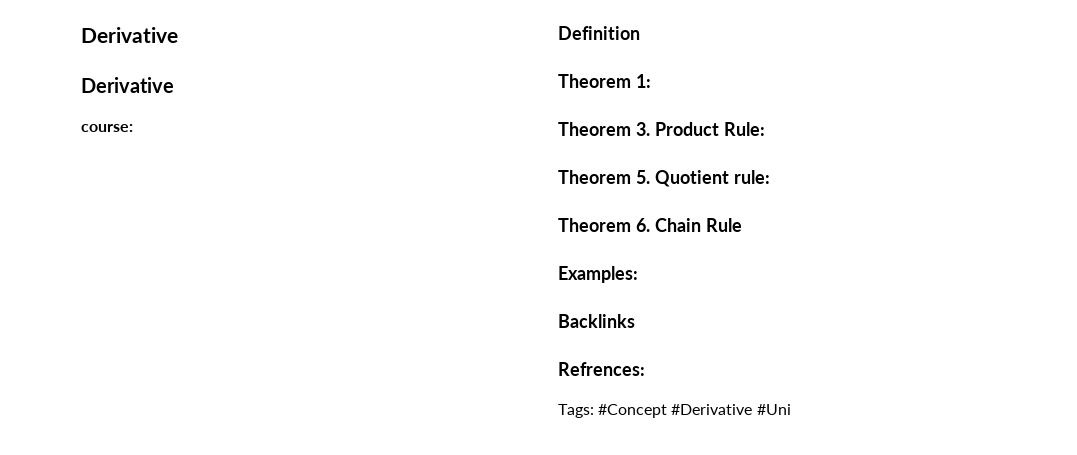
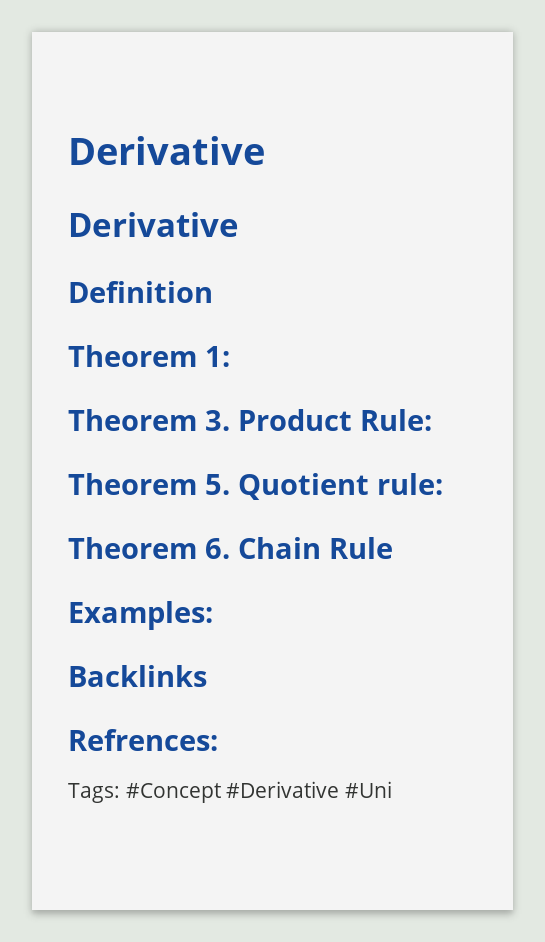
- course:

